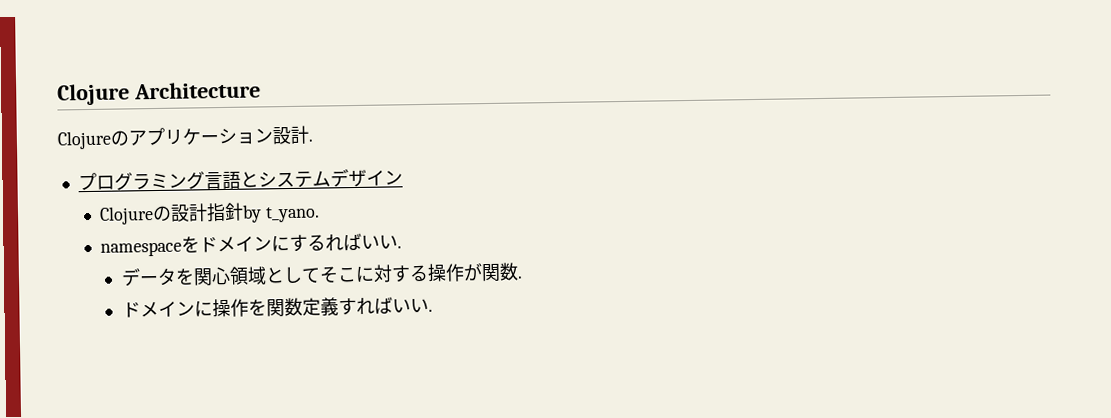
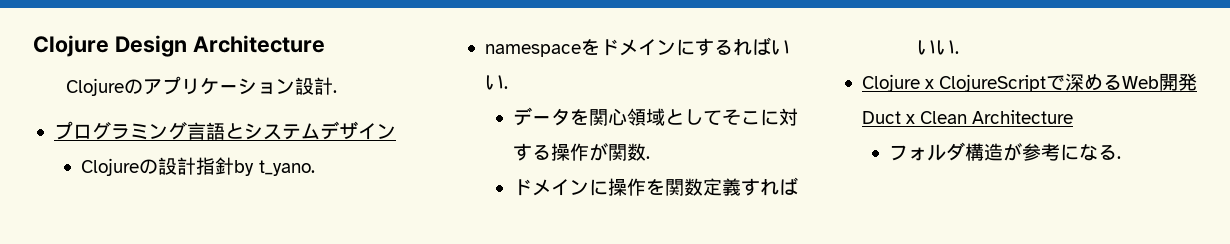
- Clojure Architecture
+ Clojure Design Architecture
+ Clojure x ClojureScriptで深めるWeb開発Duct x Clean Architecture
+ フォルダ構造が参考になる.

